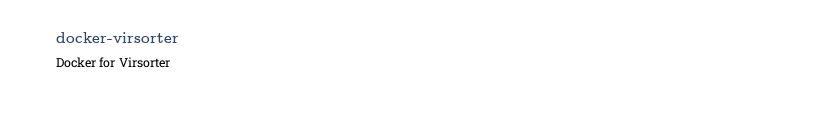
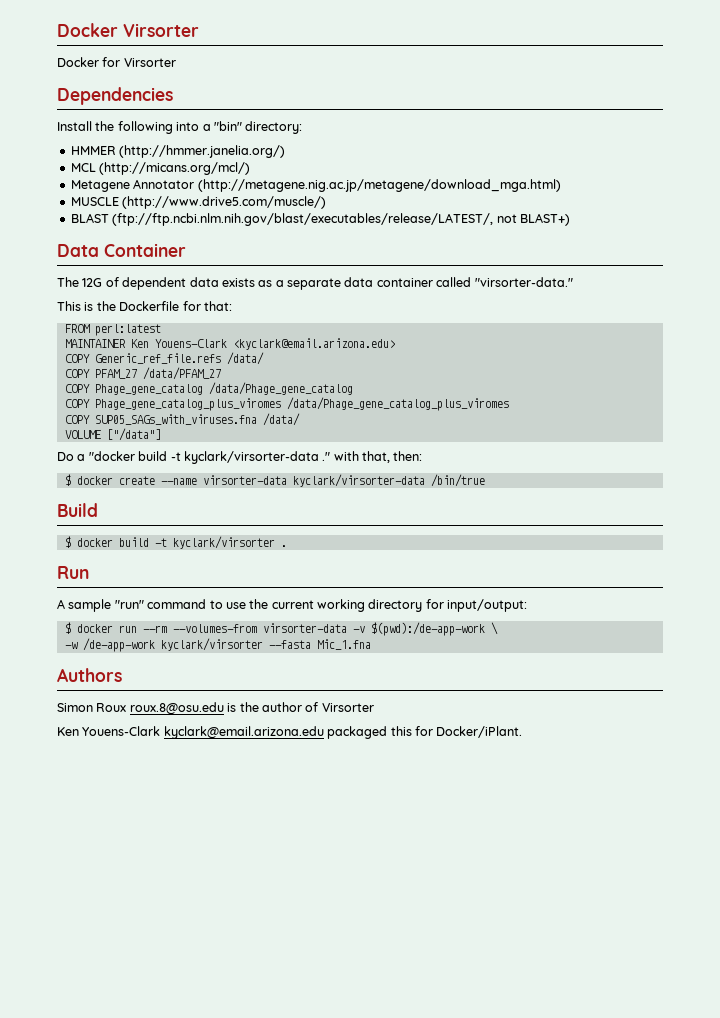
- docker-virsorter
+ Docker Virsorter
+ Dependencies
+ Install the following into a "bin" directory:
+ HMMER (http://hmmer.janelia.org/)
+ MCL (http://micans.org/mcl/)
+ Metagene Annotator (http://metagene.nig.ac.jp/metagene/download_mga.html)
+ MUSCLE (http://www.drive5.com/muscle/)
+ BLAST (ftp://ftp.ncbi.nlm.nih.gov/blast/executables/release/LATEST/, not BLAST+)
+ Data Container
+ The 12G of dependent data exists as a separate data container called "virsorter-data."
+ This is the Dockerfile for that:
+ FROM perl:latest
+ MAINTAINER Ken Youens-Clark <kyclark@email.arizona.edu>
+ COPY Generic_ref_file.refs /data/
+ COPY PFAM_27 /data/PFAM_27
+ COPY Phage_gene_catalog /data/Phage_gene_catalog
+ COPY Phage_gene_catalog_plus_viromes /data/Phage_gene_catalog_plus_viromes
+ COPY SUP05_SAGs_with_viruses.fna /data/
+ VOLUME ["/data"]
+ Do a "docker build -t kyclark/virsorter-data ." with that, then:
+ $ docker create --name virsorter-data kyclark/virsorter-data /bin/true
+ Build
+ $ docker build -t kyclark/virsorter .
+ Run
+ A sample "run" command to use the current working directory for input/output:
+ $ docker run --rm --volumes-from virsorter-data -v $(pwd):/de-app-work \
+ -w /de-app-work kyclark/virsorter --fasta Mic_1.fna
+ Authors
+ Simon Roux roux.8@osu.edu is the author of Virsorter
+ Ken Youens-Clark kyclark@email.arizona.edu packaged this for Docker/iPlant.

